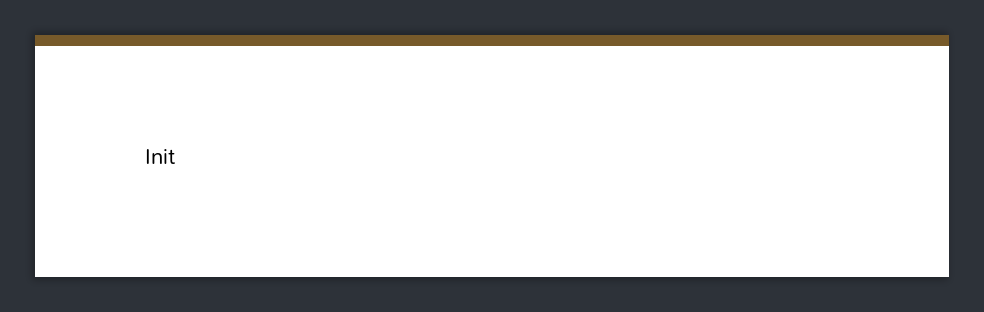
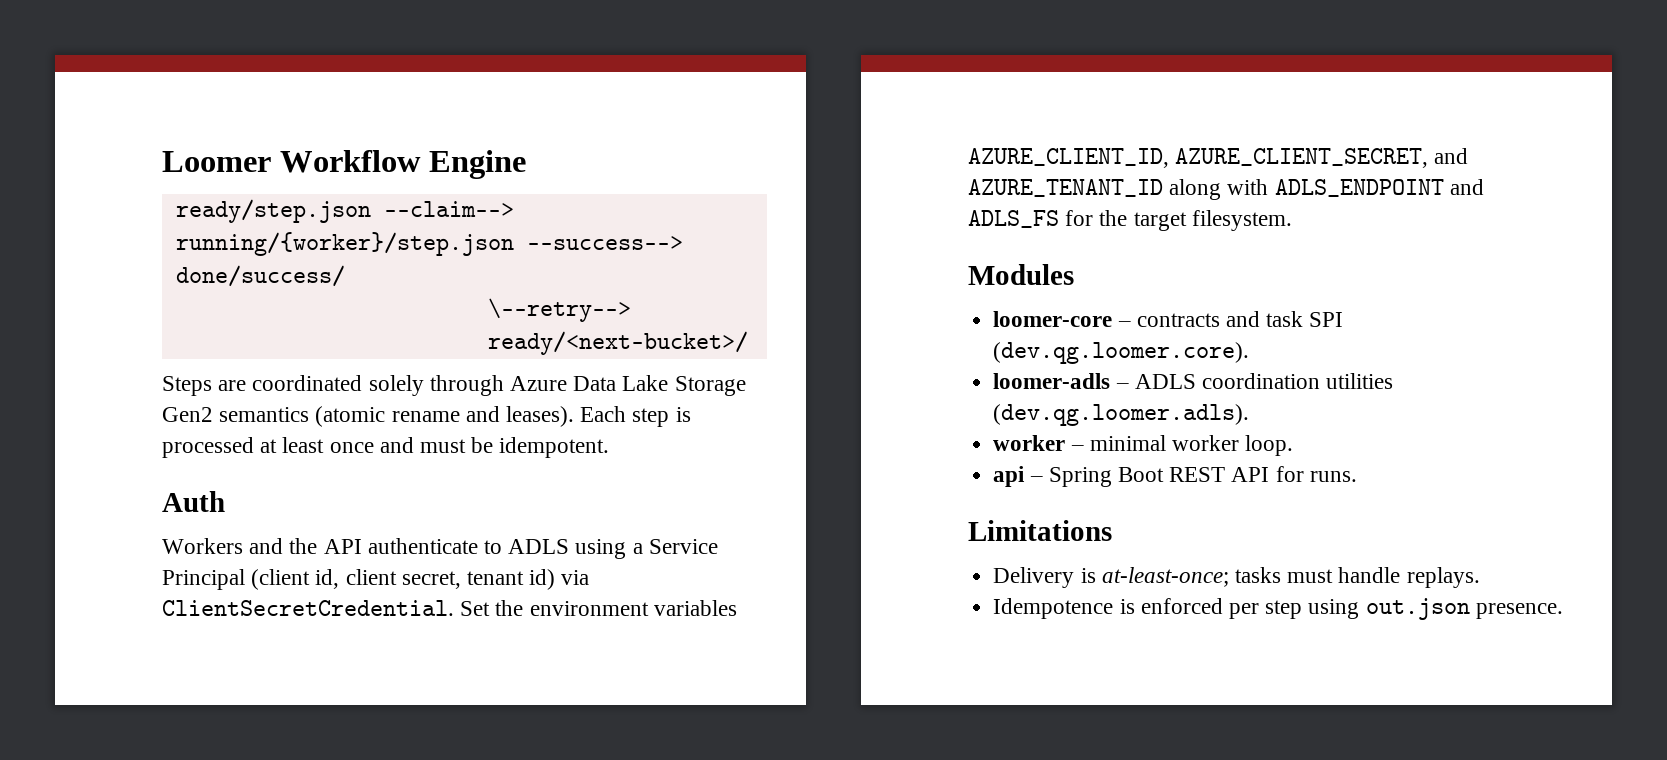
- Init
+ Loomer Workflow Engine
+ ready/step.json --claim--> running/{worker}/step.json --success--> done/success/
+ \--retry--> ready/<next-bucket>/
+ Steps are coordinated solely through Azure Data Lake Storage Gen2 semantics (atomic rename and leases). Each step is processed at least once and must be idempotent.
+ Auth
+ Workers and the API authenticate to ADLS using a Service Principal (client id, client secret, tenant id) via ClientSecretCredential. Set the environment variables AZURE_CLIENT_ID, AZURE_CLIENT_SECRET, and AZURE_TENANT_ID along with ADLS_ENDPOINT and ADLS_FS for the target filesystem.
+ Modules
+ loomer-core – contracts and task SPI (dev.qg.loomer.core).
+ loomer-adls – ADLS coordination utilities (dev.qg.loomer.adls).
+ worker – minimal worker loop.
+ api – Spring Boot REST API for runs.
+ Limitations
+ Delivery is at-least-once; tasks must handle replays.
+ Idempotence is enforced per step using out.json presence.

